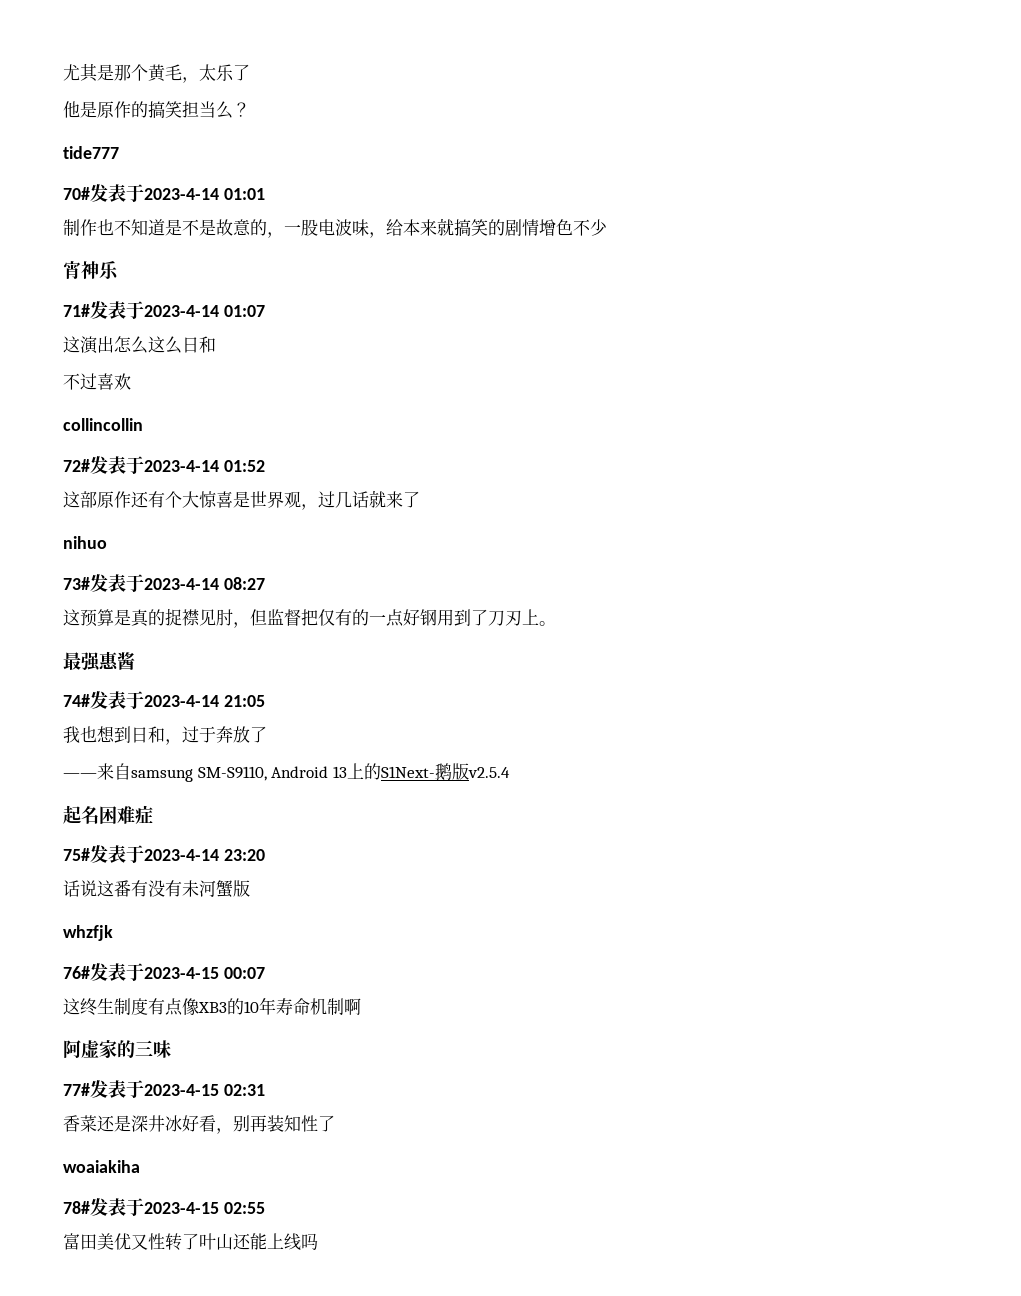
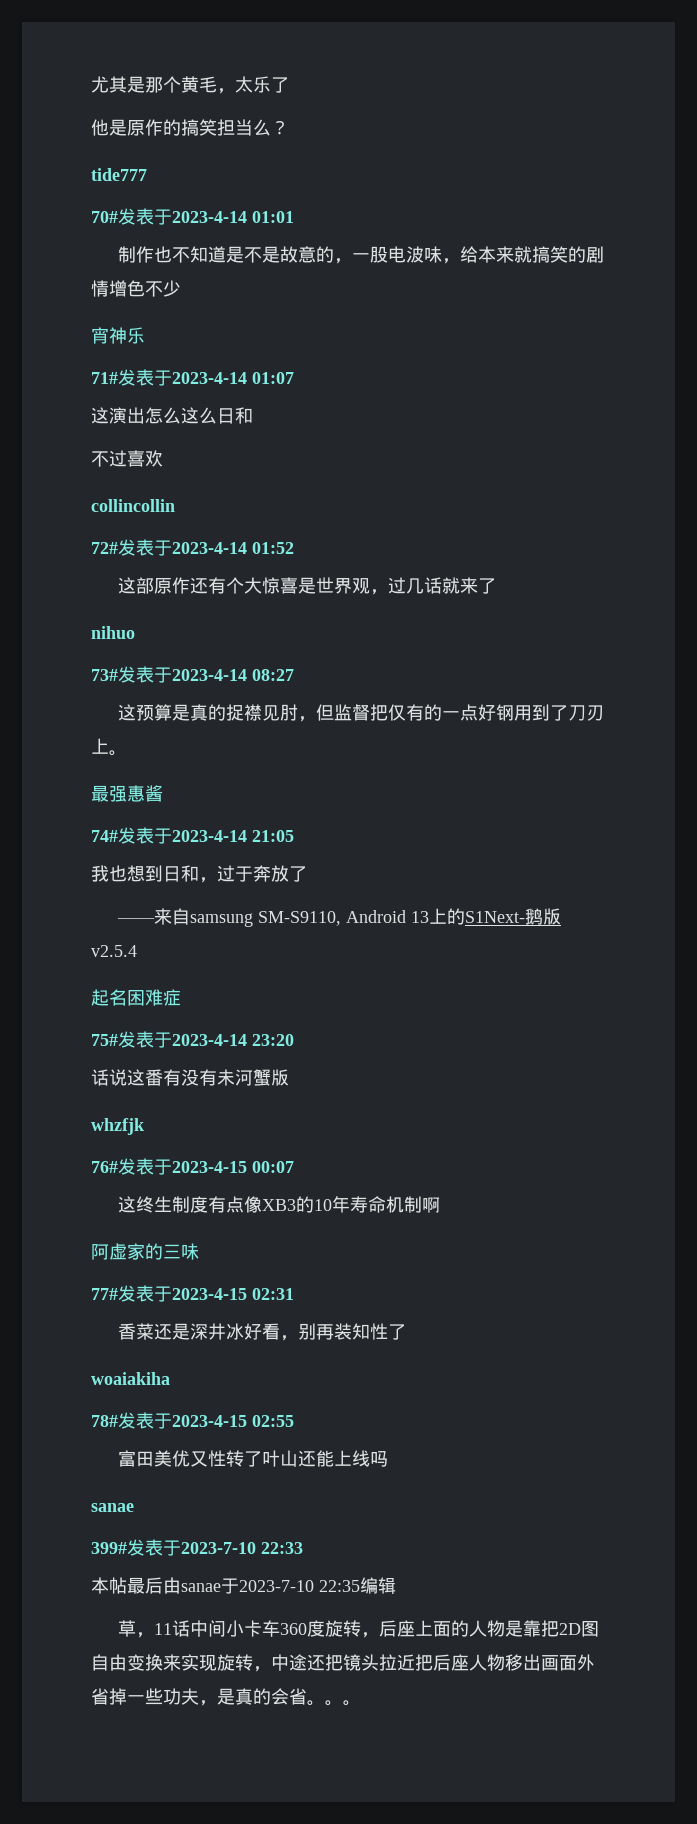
  富田美优又性转了叶山还能上线吗
+ sanae
+ 399#发表于2023-7-10 22:33
+ 本帖最后由sanae于2023-7-10 22:35编辑
+ 草，11话中间小卡车360度旋转，后座上面的人物是靠把2D图自由变换来实现旋转，中途还把镜头拉近把后座人物移出画面外省掉一些功夫，是真的会省。。。

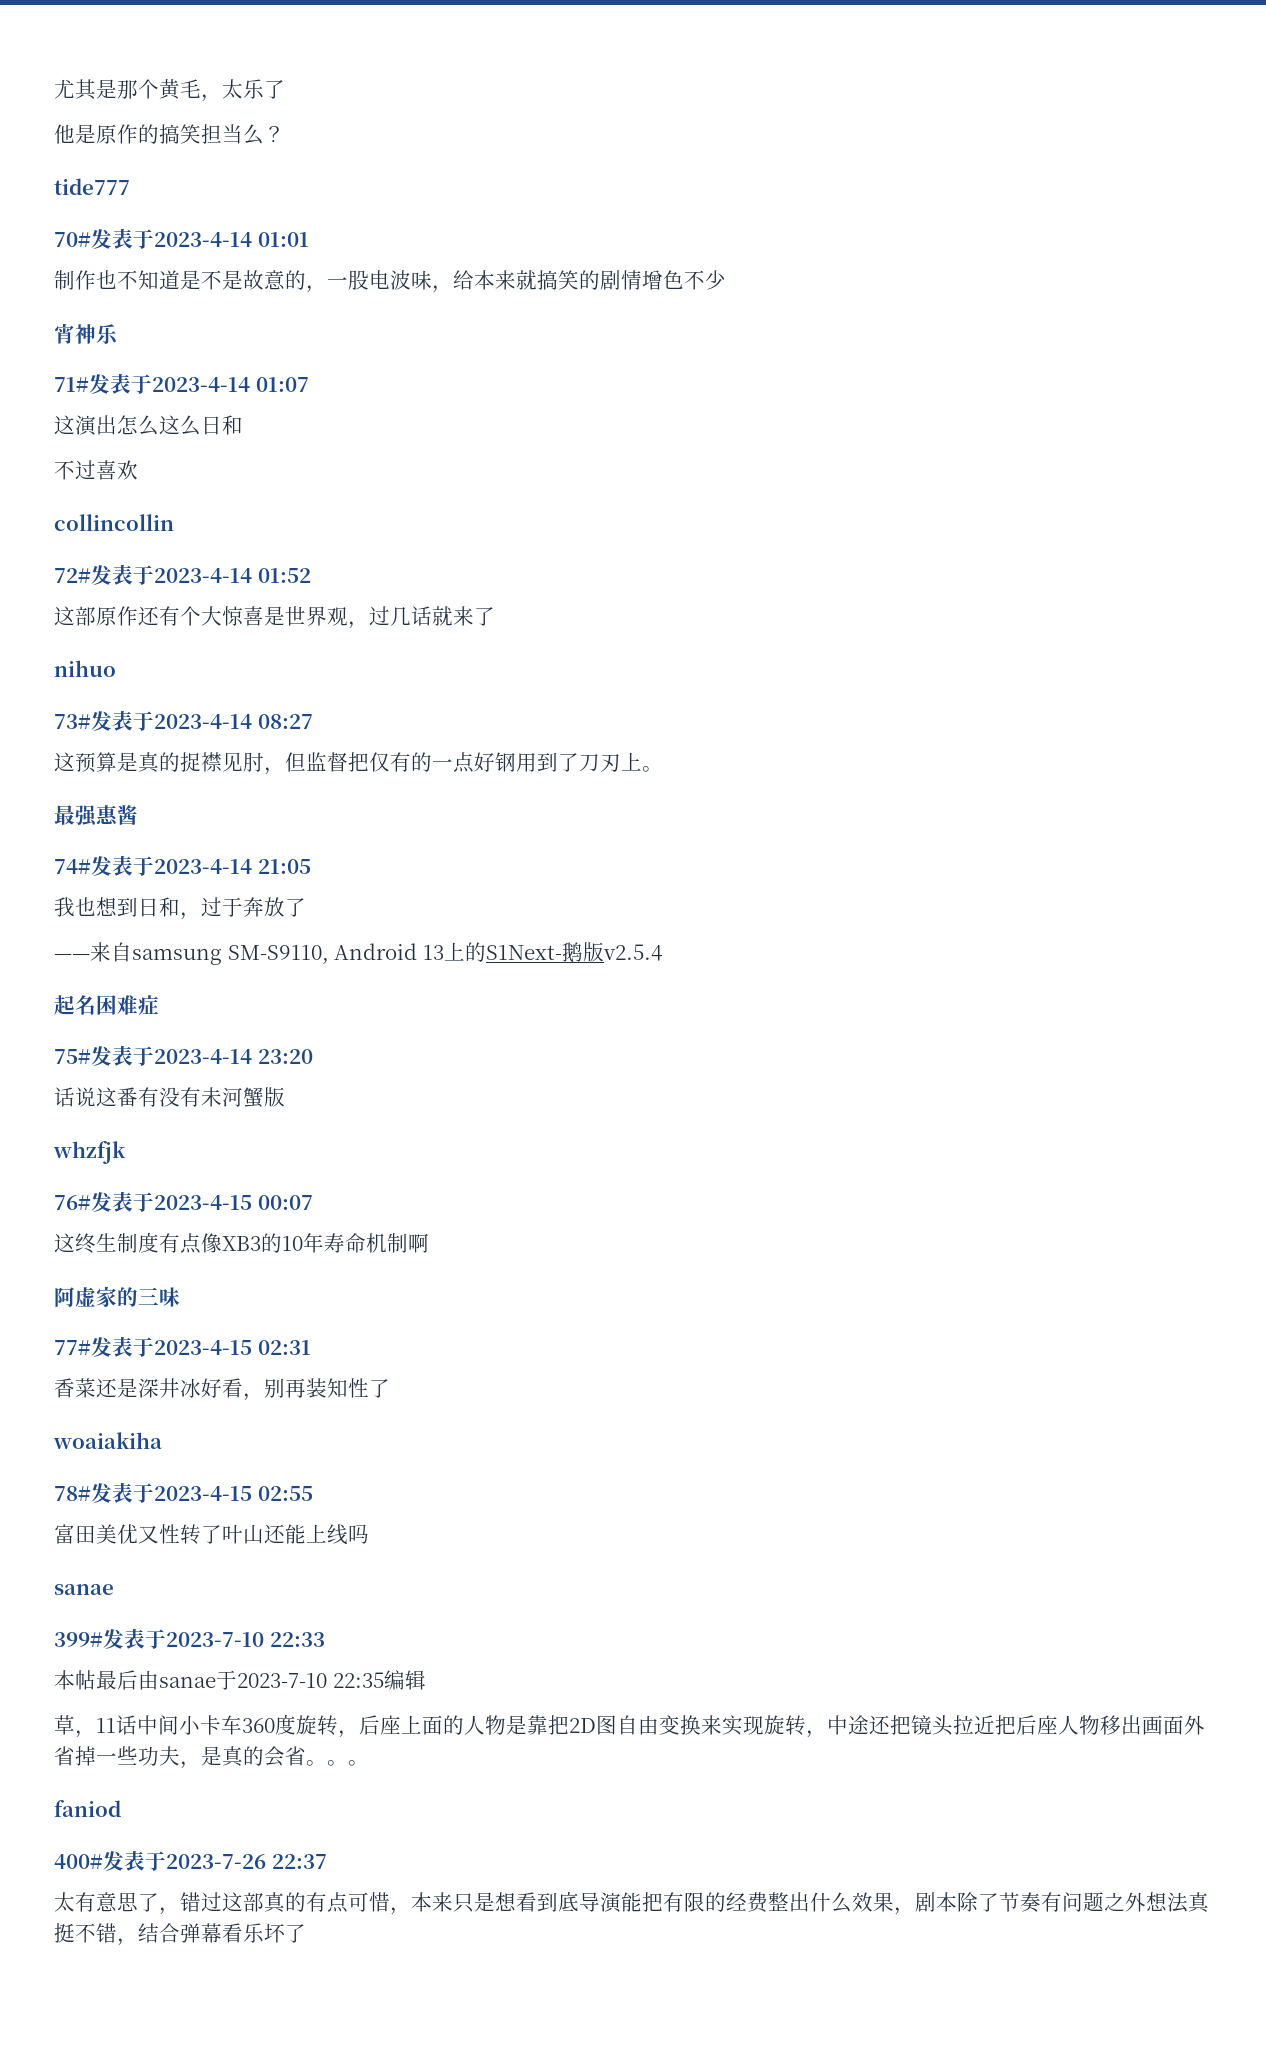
+ faniod
+ 400#发表于2023-7-26 22:37
+ 太有意思了，错过这部真的有点可惜，本来只是想看到底导演能把有限的经费整出什么效果，剧本除了节奏有问题之外想法真挺不错，结合弹幕看乐坏了

